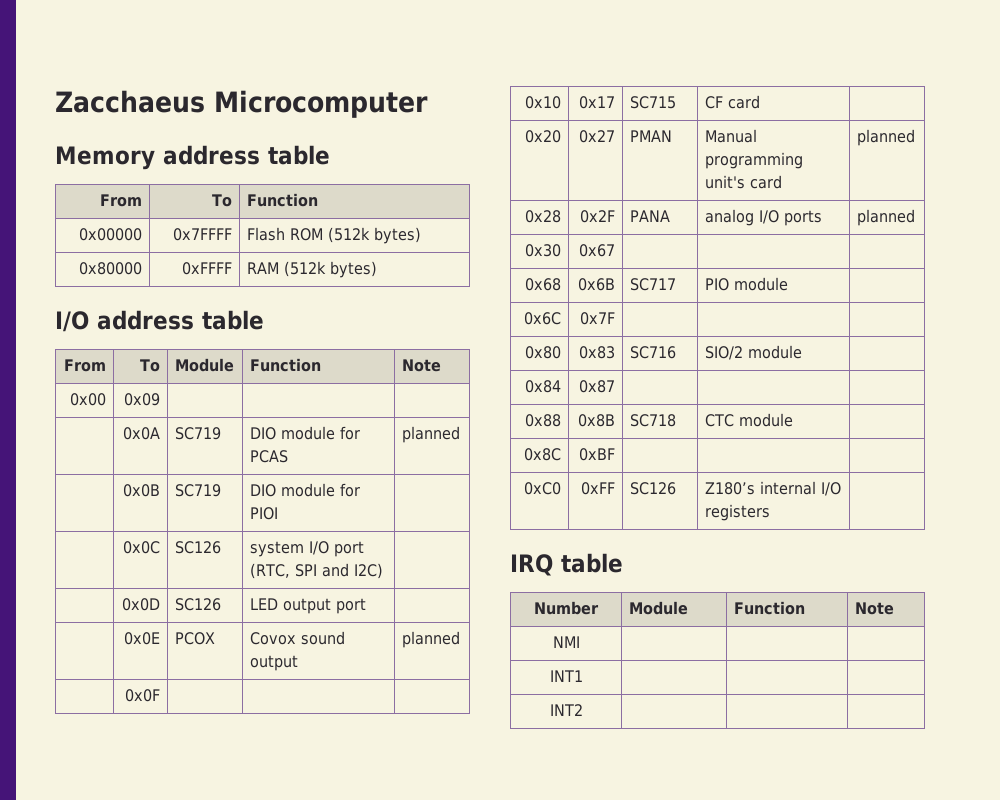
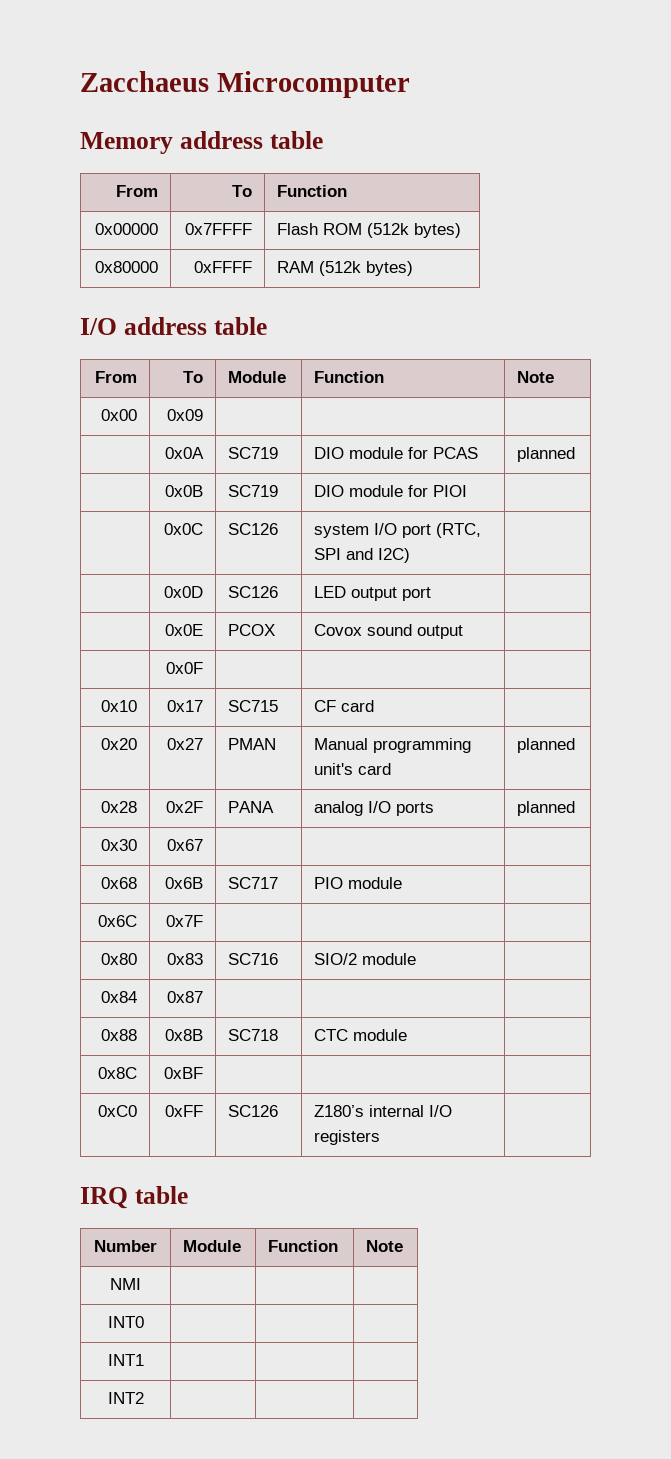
- | 0x0E | PCOX | Covox sound output | planned
+ | 0x0E | PCOX | Covox sound output |
+ INT0 | | |

